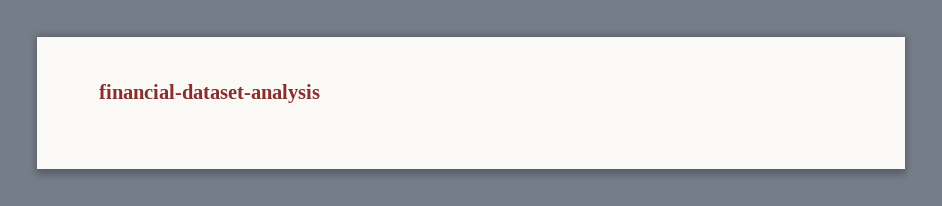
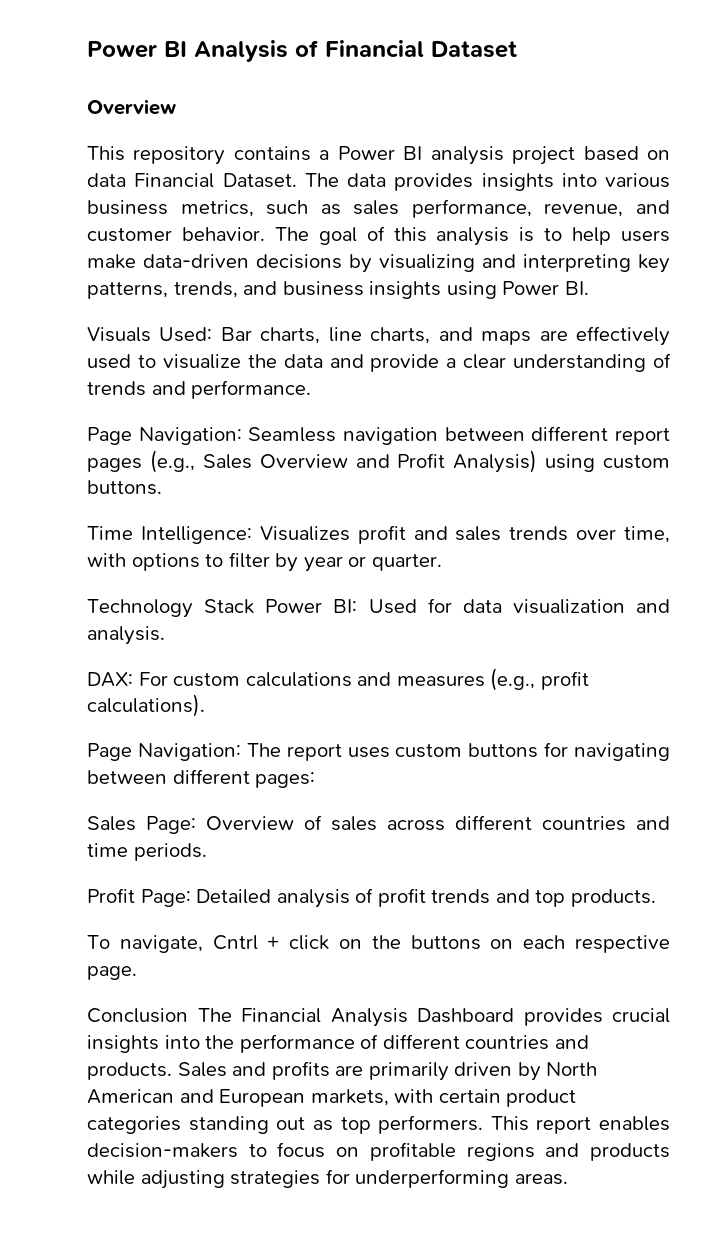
- financial-dataset-analysis
+ Power BI Analysis of Financial Dataset
+ Overview
+ This repository contains a Power BI analysis project based on data Financial Dataset. The data provides insights into various business metrics, such as sales performance, revenue, and customer behavior. The goal of this analysis is to help users make data-driven decisions by visualizing and interpreting key patterns, trends, and business insights using Power BI.
+ Visuals Used: Bar charts, line charts, and maps are effectively used to visualize the data and provide a clear understanding of trends and performance.
+ Page Navigation: Seamless navigation between different report pages (e.g., Sales Overview and Profit Analysis) using custom buttons.
+ Time Intelligence: Visualizes profit and sales trends over time, with options to filter by year or quarter.
+ Technology Stack Power BI: Used for data visualization and analysis.
+ DAX: For custom calculations and measures (e.g., profit calculations).
+ Page Navigation: The report uses custom buttons for navigating between different pages:
+ Sales Page: Overview of sales across different countries and time periods.
+ Profit Page: Detailed analysis of profit trends and top products.
+ To navigate, Cntrl + click on the buttons on each respective page.
+ Conclusion The Financial Analysis Dashboard provides crucial insights into the performance of different countries and products. Sales and profits are primarily driven by North American and European markets, with certain product categories standing out as top performers. This report enables decision-makers to focus on profitable regions and products while adjusting strategies for underperforming areas.

